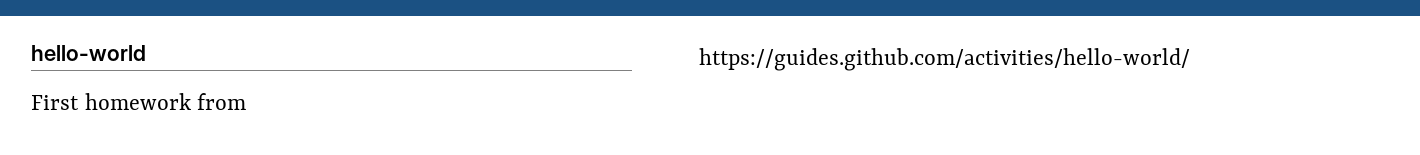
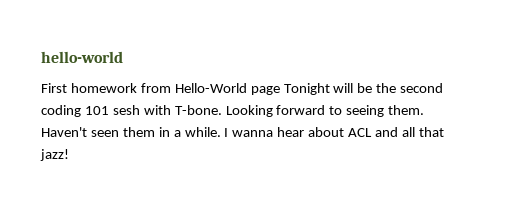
- First homework from https://guides.github.com/activities/hello-world/
+ First homework from Hello-World page Tonight will be the second coding 101 sesh with T-bone. Looking forward to seeing them. Haven't seen them in a while. I wanna hear about ACL and all that jazz!

